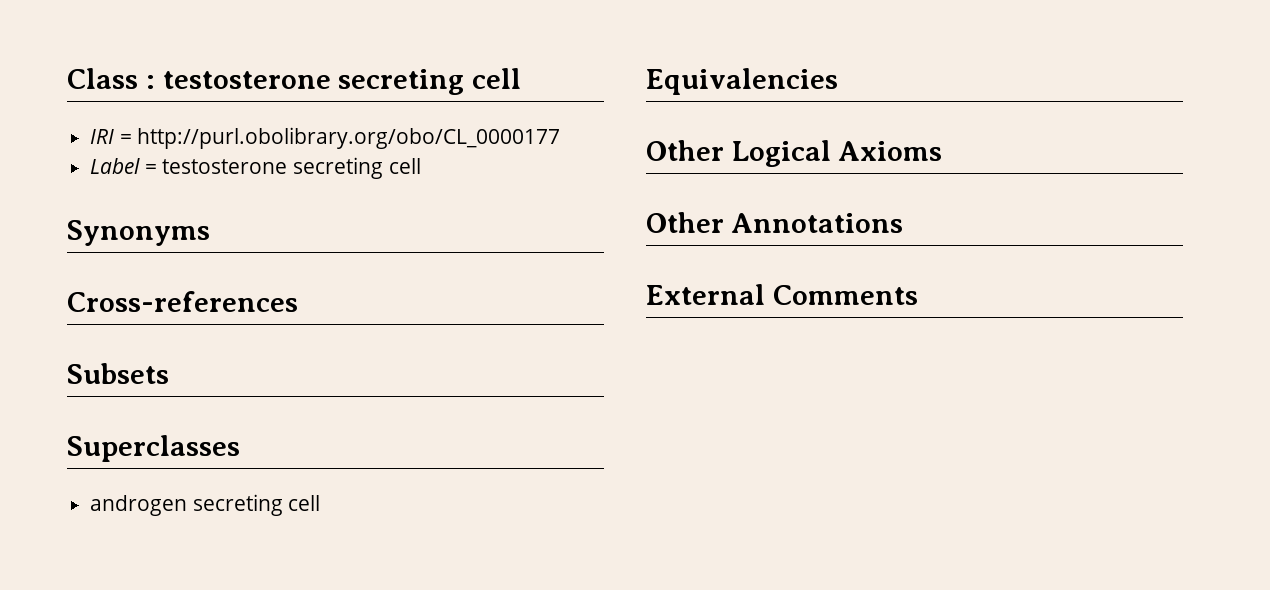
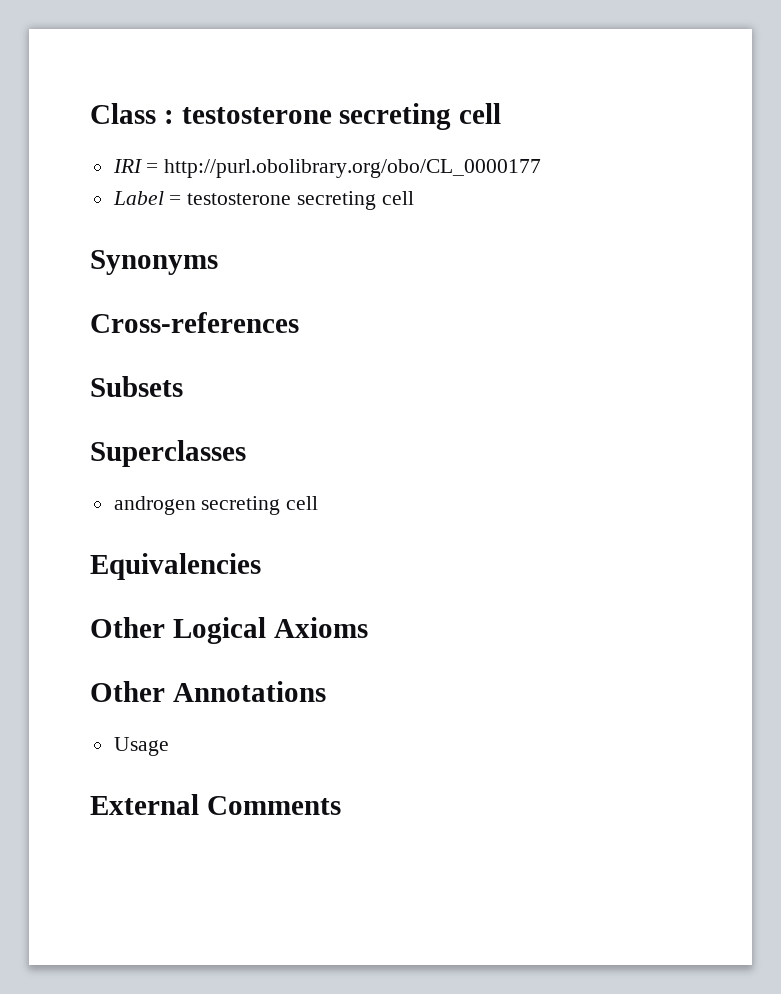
+ Usage

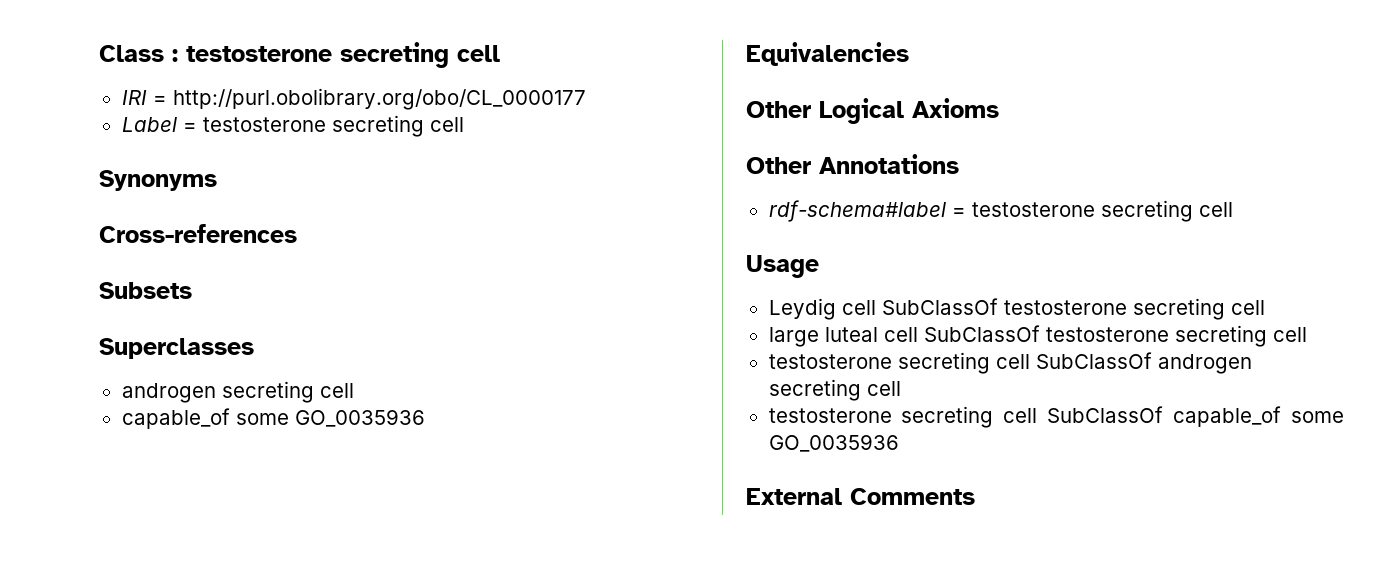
  Superclasses
  androgen secreting cell
+ capable_of some GO_0035936
+ rdf-schema#label = testosterone secreting cell
  Usage
+ Leydig cell SubClassOf testosterone secreting cell
+ large luteal cell SubClassOf testosterone secreting cell
+ testosterone secreting cell SubClassOf androgen secreting cell
+ testosterone secreting cell SubClassOf capable_of some GO_0035936

